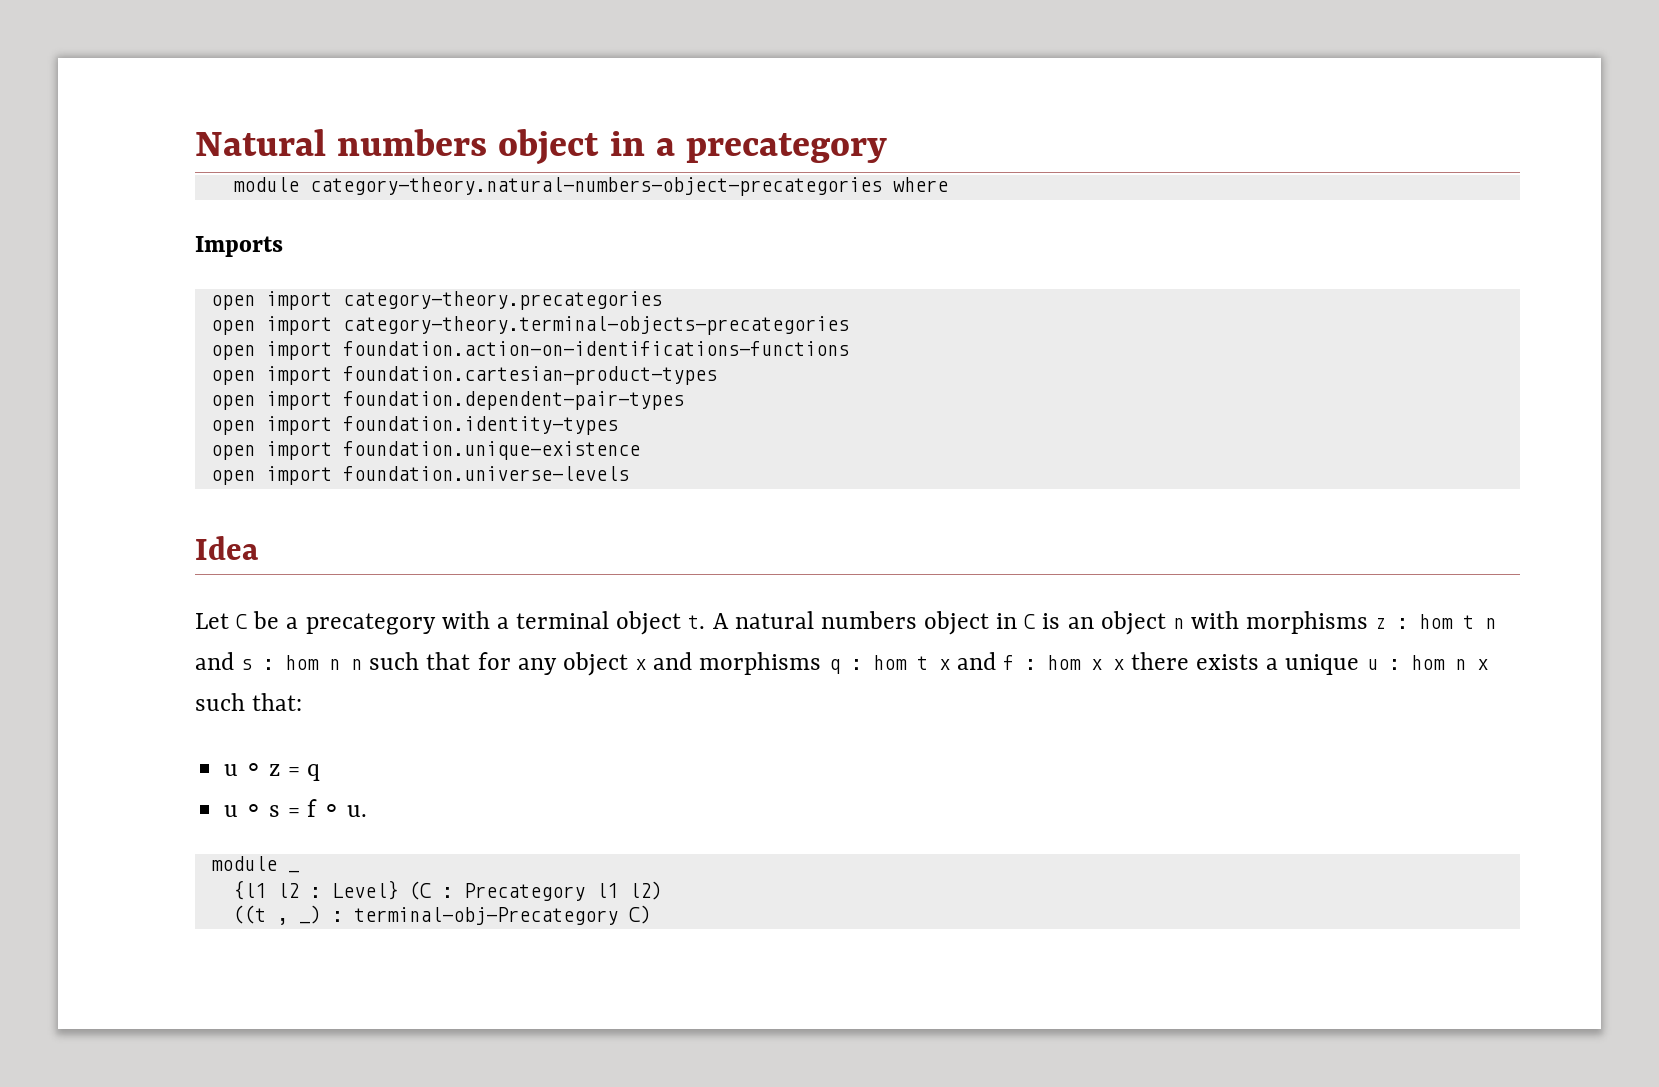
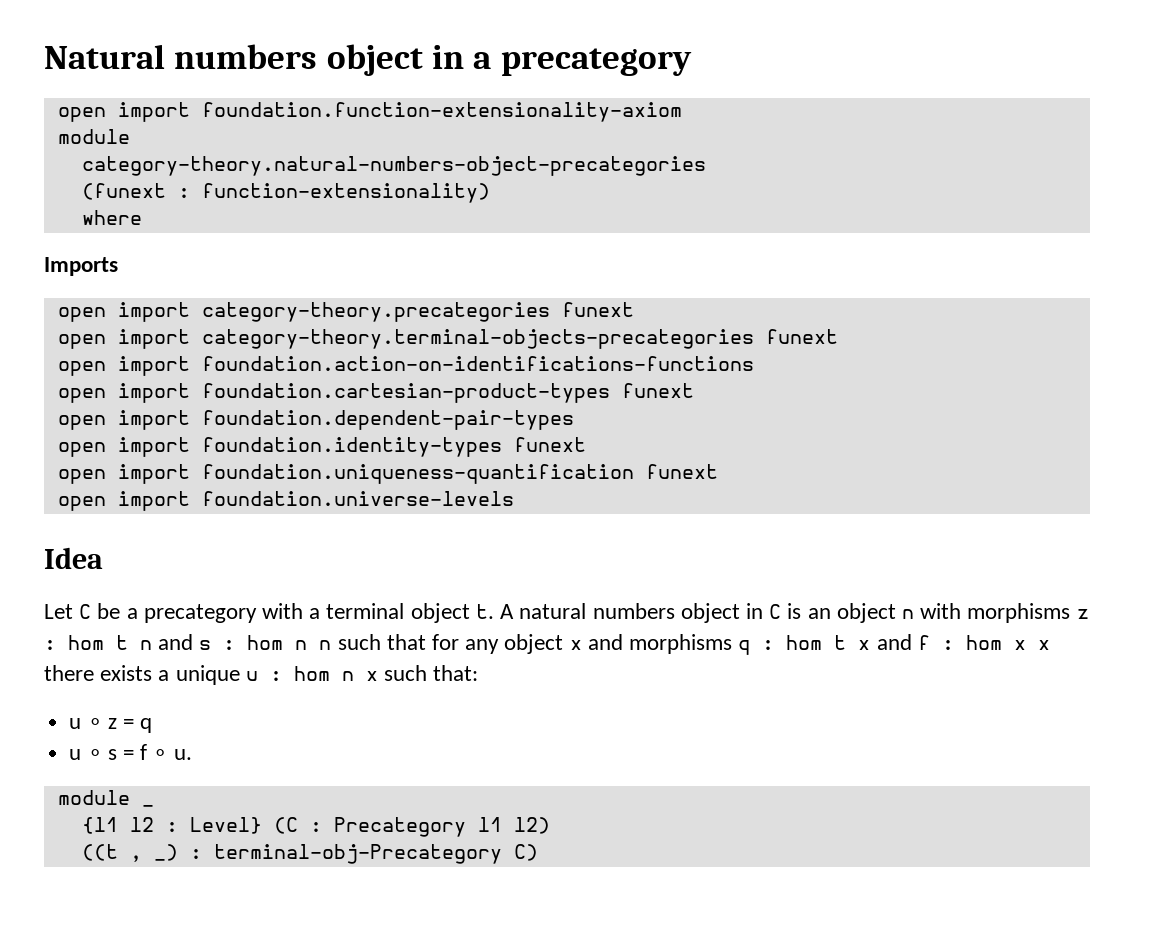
- module category-theory.natural-numbers-object-precategories where
+ open import foundation.function-extensionality-axiom
+ module
+ category-theory.natural-numbers-object-precategories
+ (funext : function-extensionality)
+ where
- open import category-theory.precategories
+ open import category-theory.precategories funext
- open import category-theory.terminal-objects-precategories
+ open import category-theory.terminal-objects-precategories funext
- open import foundation.cartesian-product-types
+ open import foundation.cartesian-product-types funext
- open import foundation.identity-types
- open import foundation.unique-existence
+ open import foundation.identity-types funext
+ open import foundation.uniqueness-quantification funext

